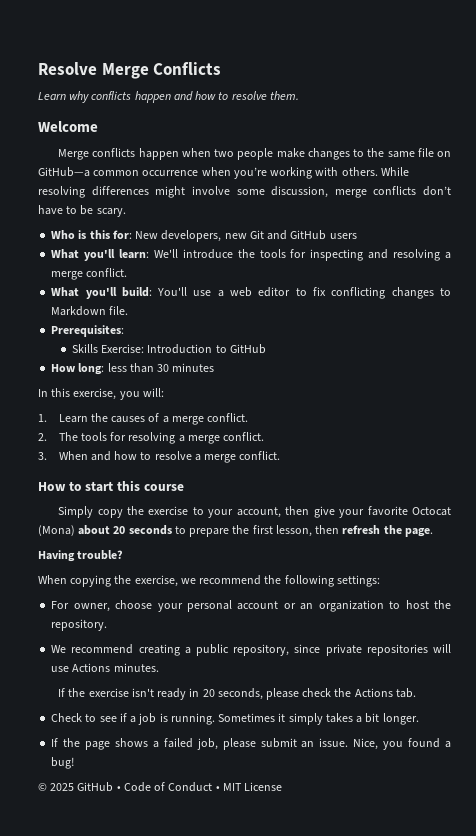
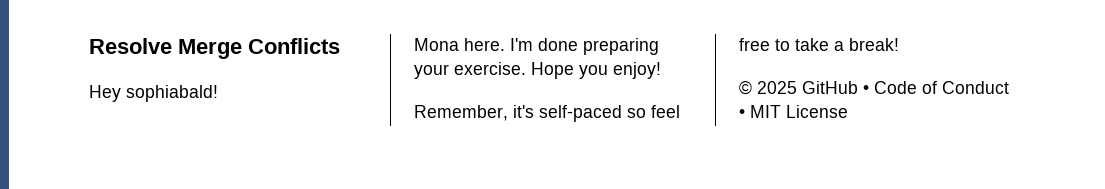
- Learn why conflicts happen and how to resolve them.
- Welcome
- Merge conflicts happen when two people make changes to the same file on GitHub—a common occurrence when you’re working with others. While resolving differences might involve some discussion, merge conflicts don’t have to be scary.
- Who is this for: New developers, new Git and GitHub users
- What you'll learn: We'll introduce the tools for inspecting and resolving a merge conflict.
- What you'll build: You'll use a web editor to fix conflicting changes to Markdown file.
- Prerequisites:
- Skills Exercise: Introduction to GitHub
- How long: less than 30 minutes
- In this exercise, you will:
- 1. Learn the causes of a merge conflict.
- 2. The tools for resolving a merge conflict.
- 3. When and how to resolve a merge conflict.
- How to start this course
- Simply copy the exercise to your account, then give your favorite Octocat (Mona) about 20 seconds to prepare the first lesson, then refresh the page.
- Having trouble?
- When copying the exercise, we recommend the following settings:
- For owner, choose your personal account or an organization to host the repository.
- We recommend creating a public repository, since private repositories will use Actions minutes.
- If the exercise isn't ready in 20 seconds, please check the Actions tab.
- Check to see if a job is running. Sometimes it simply takes a bit longer.
- If the page shows a failed job, please submit an issue. Nice, you found a bug!
+ Hey sophiabald!
+ Mona here. I'm done preparing your exercise. Hope you enjoy!
+ Remember, it's self-paced so feel free to take a break!

